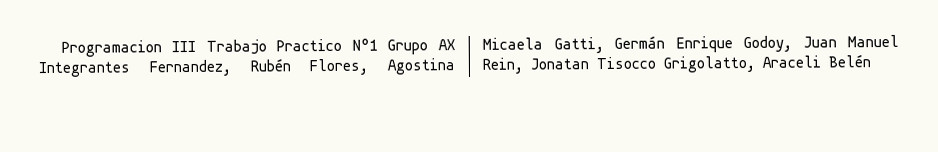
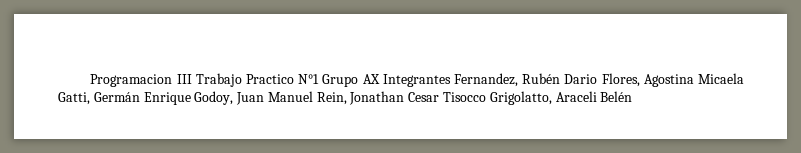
- Programacion III Trabajo Practico N°1 Grupo AX Integrantes Fernandez, Rubén Flores, Agostina Micaela Gatti, Germán Enrique Godoy, Juan Manuel Rein, Jonatan Tisocco Grigolatto, Araceli Belén
+ Programacion III Trabajo Practico N°1 Grupo AX Integrantes Fernandez, Rubén Dario Flores, Agostina Micaela Gatti, Germán Enrique Godoy, Juan Manuel Rein, Jonathan Cesar Tisocco Grigolatto, Araceli Belén

